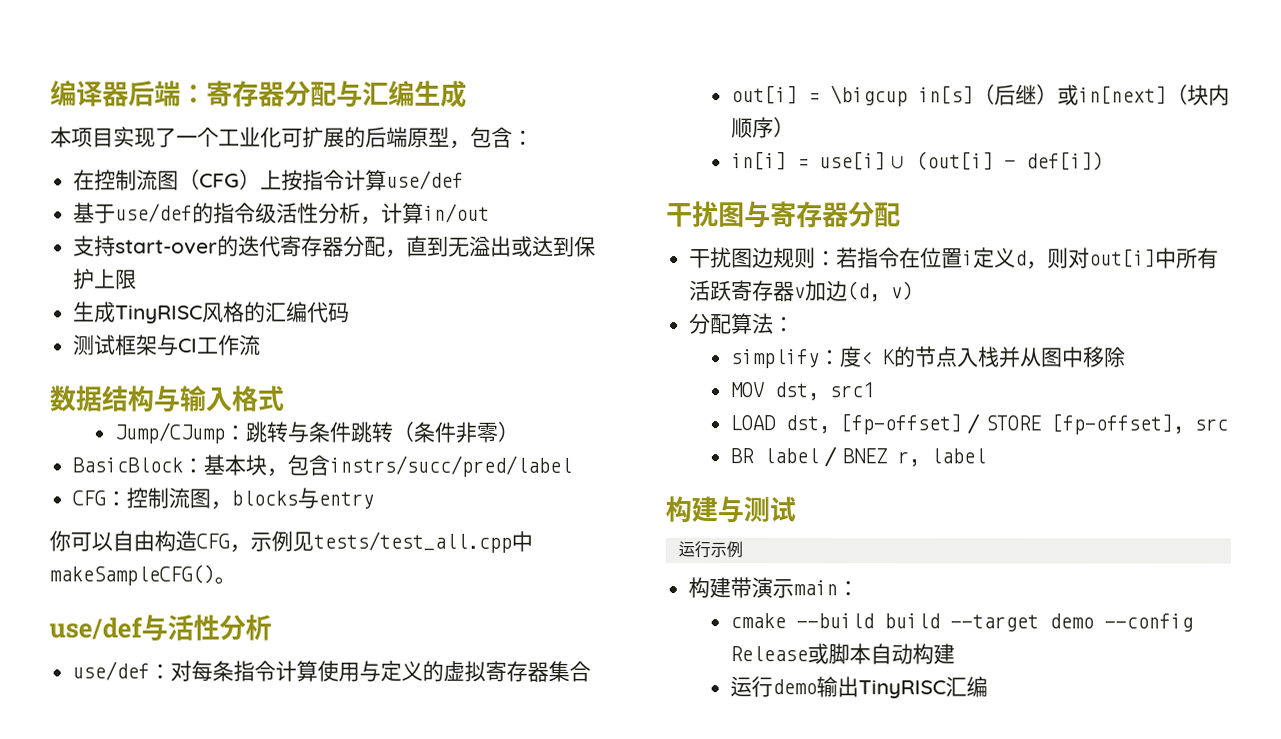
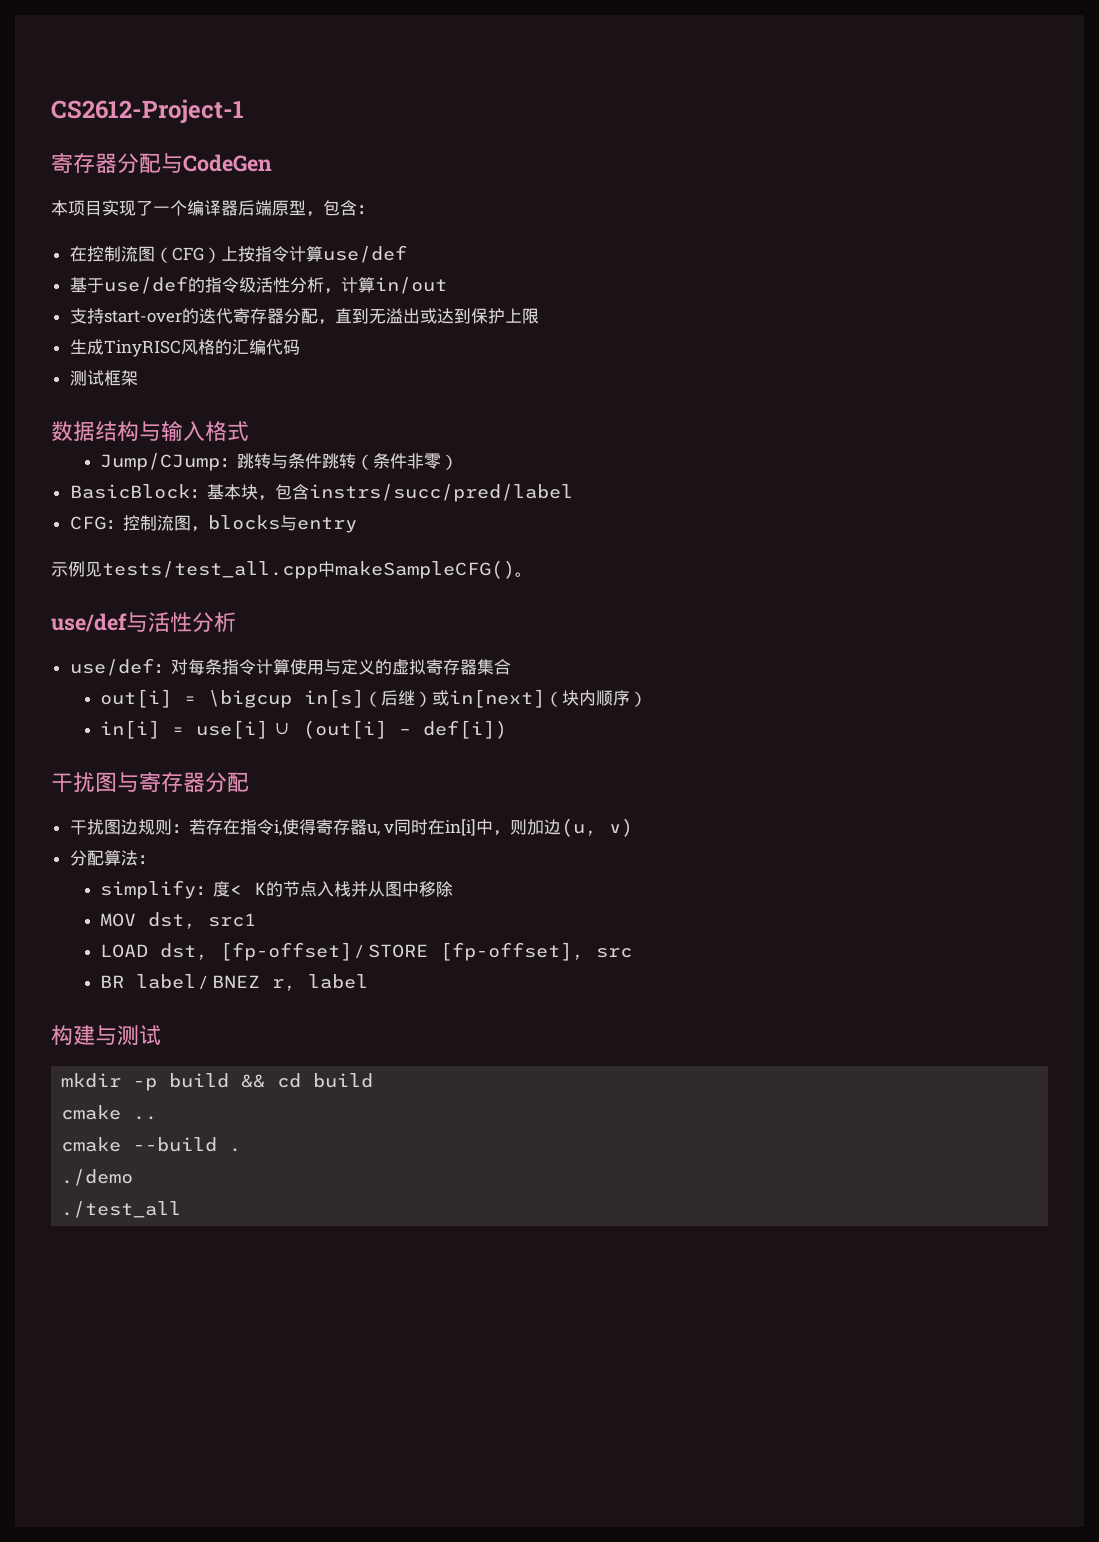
- 编译器后端：寄存器分配与汇编生成
+ CS2612-Project-1
+ 寄存器分配与CodeGen
- 本项目实现了一个工业化可扩展的后端原型，包含：
+ 本项目实现了一个编译器后端原型，包含：
- 测试框架与CI工作流
+ 测试框架
- 你可以自由构造CFG，示例见tests/test_all.cpp中makeSampleCFG()。
+ 示例见tests/test_all.cpp中makeSampleCFG()。
- 干扰图边规则：若指令在位置i定义d，则对out[i]中所有活跃寄存器v加边(d, v)
+ 干扰图边规则：若存在指令i,使得寄存器u, v同时在in[i]中，则加边(u, v)
- 运行示例
- 构建带演示main：
- cmake --build build --target demo --config Release或脚本自动构建
- 运行demo输出TinyRISC汇编
+ mkdir -p build && cd build
+ cmake ..
+ cmake --build .
+ ./demo
+ ./test_all

